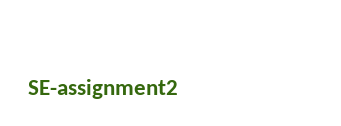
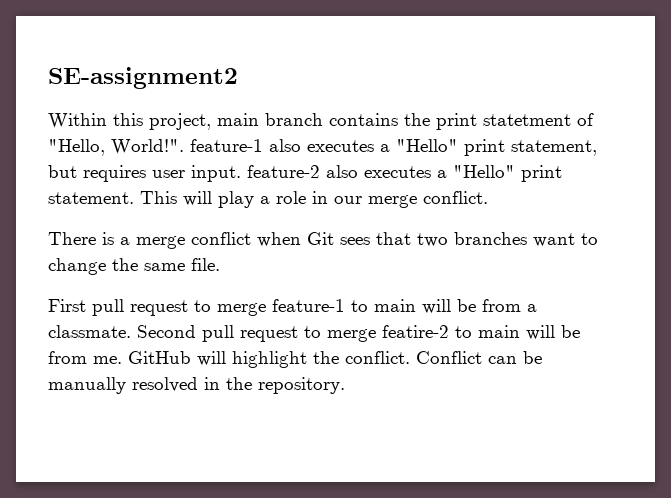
+ Within this project, main branch contains the print statetment of "Hello, World!". feature-1 also executes a "Hello" print statement, but requires user input. feature-2 also executes a "Hello" print statement. This will play a role in our merge conflict.
+ There is a merge conflict when Git sees that two branches want to change the same file.
+ First pull request to merge feature-1 to main will be from a classmate. Second pull request to merge featire-2 to main will be from me. GitHub will highlight the conflict. Conflict can be manually resolved in the repository.

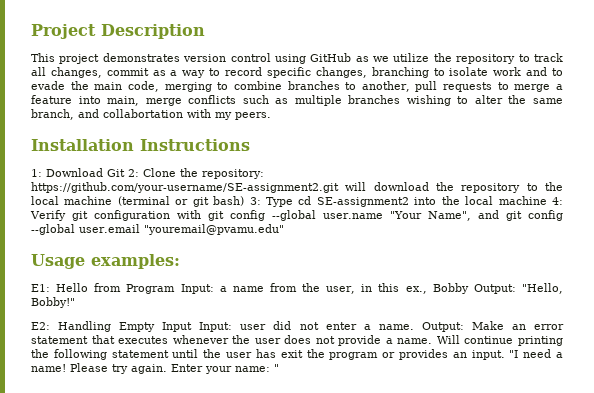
- SE-assignment2
- Within this project, main branch contains the print statetment of "Hello, World!". feature-1 also executes a "Hello" print statement, but requires user input. feature-2 also executes a "Hello" print statement. This will play a role in our merge conflict.
- There is a merge conflict when Git sees that two branches want to change the same file.
- First pull request to merge feature-1 to main will be from a classmate. Second pull request to merge featire-2 to main will be from me. GitHub will highlight the conflict. Conflict can be manually resolved in the repository.
+ Project Description
+ This project demonstrates version control using GitHub as we utilize the repository to track all changes, commit as a way to record specific changes, branching to isolate work and to evade the main code, merging to combine branches to another, pull requests to merge a feature into main, merge conflicts such as multiple branches wishing to alter the same branch, and collabortation with my peers.
+ Installation Instructions
+ 1: Download Git 2: Clone the repository: https://github.com/your-username/SE-assignment2.git will download the repository to the local machine (terminal or git bash) 3: Type cd SE-assignment2 into the local machine 4: Verify git configuration with git config --global user.name "Your Name", and git config --global user.email "youremail@pvamu.edu"
+ Usage examples:
+ E1: Hello from Program Input: a name from the user, in this ex., Bobby Output: "Hello, Bobby!"
+ E2: Handling Empty Input Input: user did not enter a name. Output: Make an error statement that executes whenever the user does not provide a name. Will continue printing the following statement until the user has exit the program or provides an input. "I need a name! Please try again. Enter your name: "

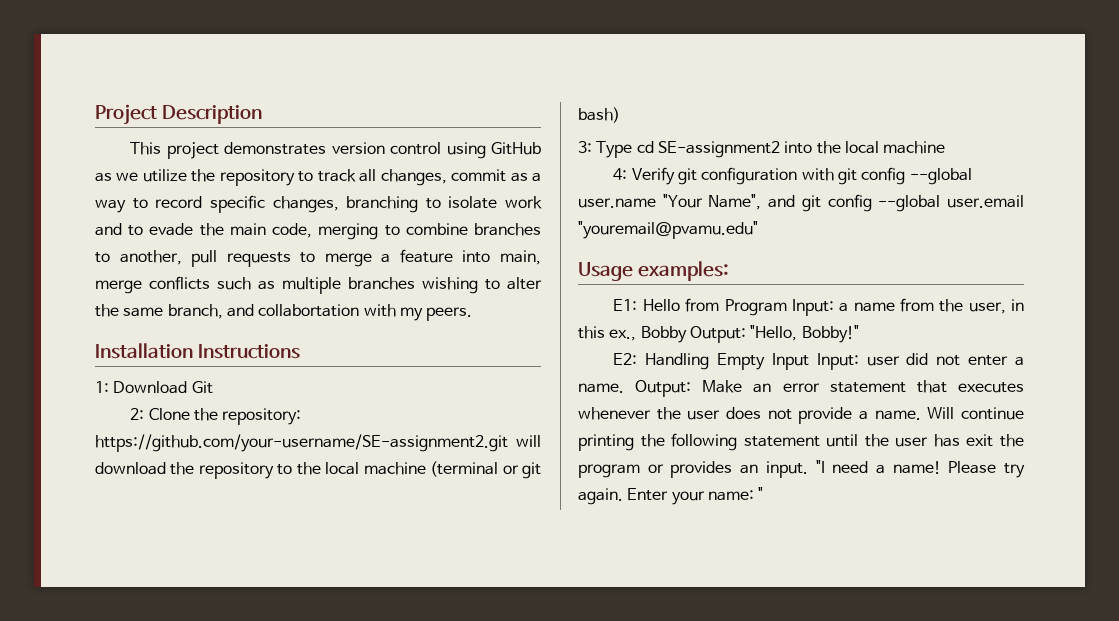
- 1: Download Git 2: Clone the repository: https://github.com/your-username/SE-assignment2.git will download the repository to the local machine (terminal or git bash) 3: Type cd SE-assignment2 into the local machine 4: Verify git configuration with git config --global user.name "Your Name", and git config --global user.email "youremail@pvamu.edu"
+ 1: Download Git
+ 2: Clone the repository: https://github.com/your-username/SE-assignment2.git will download the repository to the local machine (terminal or git bash)
+ 3: Type cd SE-assignment2 into the local machine
+ 4: Verify git configuration with git config --global user.name "Your Name", and git config --global user.email "youremail@pvamu.edu"

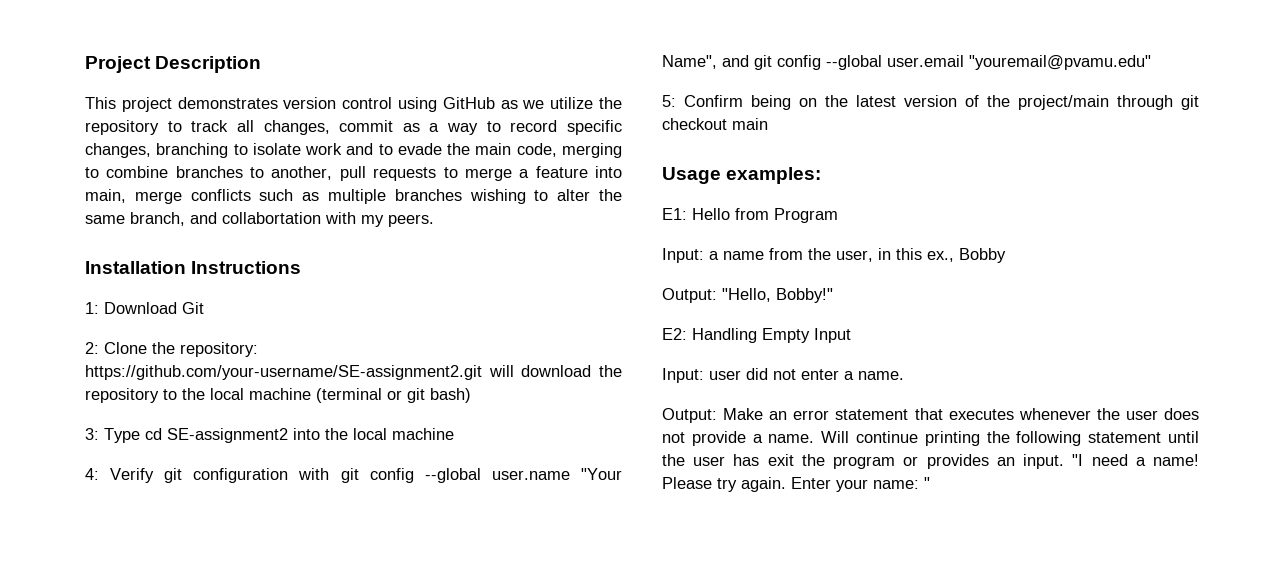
+ 5: Confirm being on the latest version of the project/main through git checkout main
- E1: Hello from Program Input: a name from the user, in this ex., Bobby Output: "Hello, Bobby!"
+ E1: Hello from Program
+ Input: a name from the user, in this ex., Bobby
+ Output: "Hello, Bobby!"
- E2: Handling Empty Input Input: user did not enter a name. Output: Make an error statement that executes whenever the user does not provide a name.
+ E2: Handling Empty Input
+ Input: user did not enter a name.
+ Output: Make an error statement that executes whenever the user does not provide a name.

